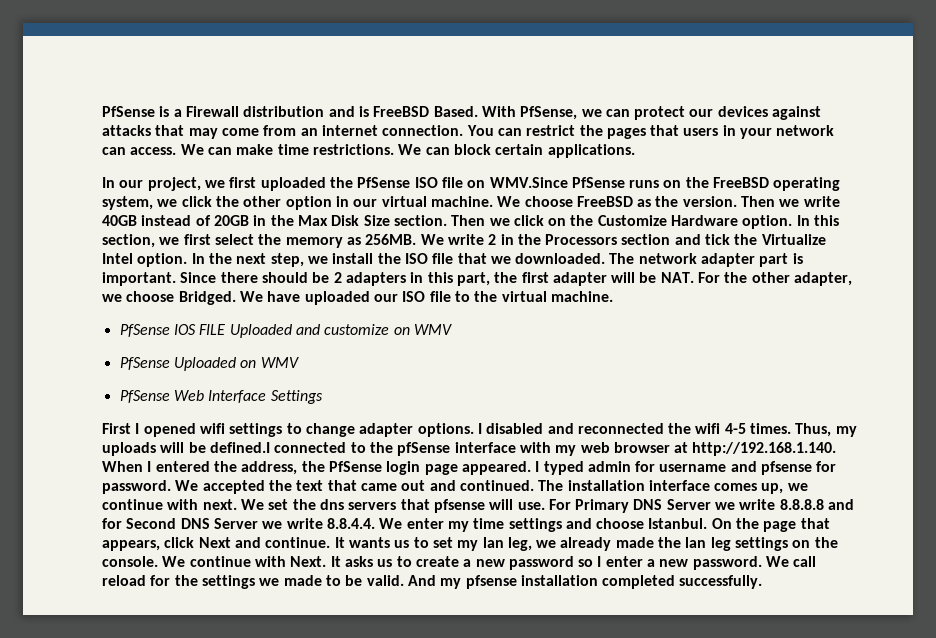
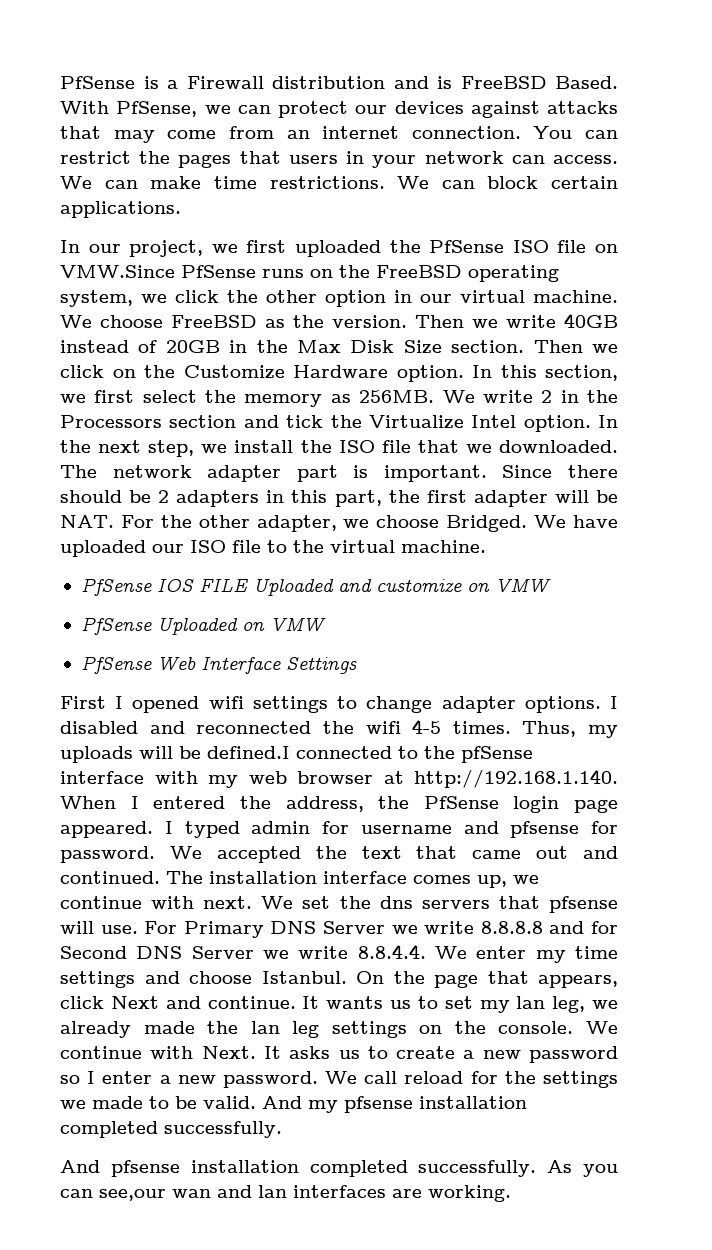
- In our project, we first uploaded the PfSense ISO file on WMV.Since PfSense runs on the FreeBSD operating system, we click the other option in our virtual machine.
+ In our project, we first uploaded the PfSense ISO file on VMW.Since PfSense runs on the FreeBSD operating system, we click the other option in our virtual machine.
- PfSense IOS FILE Uploaded and customize on WMV
+ PfSense IOS FILE Uploaded and customize on VMW
- PfSense Uploaded on WMV
+ PfSense Uploaded on VMW
+ And pfsense installation completed successfully. As you can see,our wan and lan interfaces are working.

